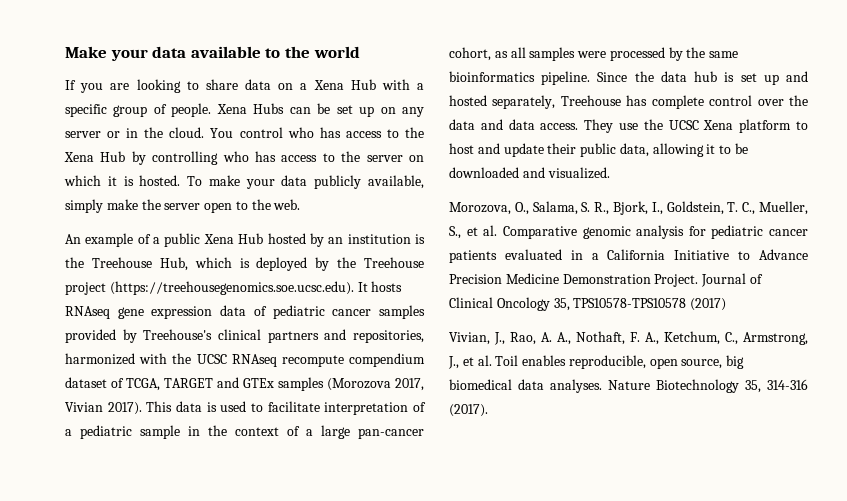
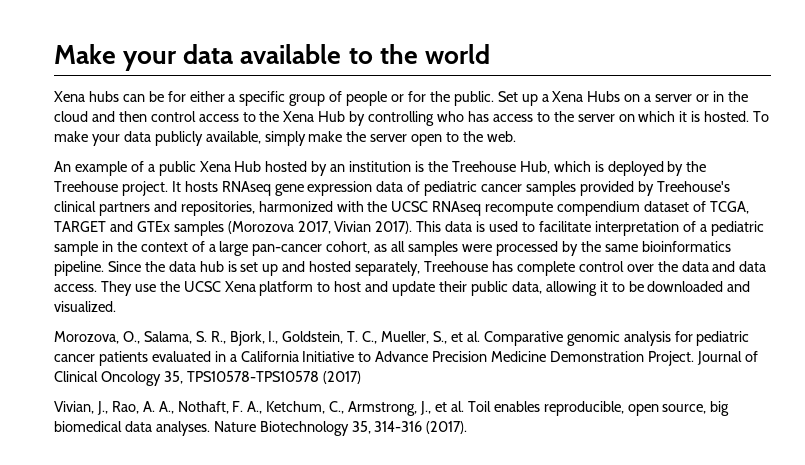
- If you are looking to share data on a Xena Hub with a specific group of people. Xena Hubs can be set up on any server or in the cloud. You control who has access to the Xena Hub by controlling who has access to the server on which it is hosted.
+ Xena hubs can be for either a specific group of people or for the public. Set up a Xena Hubs on a server or in the cloud and then control access to the Xena Hub by controlling who has access to the server on which it is hosted.
- An example of a public Xena Hub hosted by an institution is the Treehouse Hub, which is deployed by the Treehouse project (https://treehousegenomics.soe.ucsc.edu). It hosts RNAseq gene expression data of pediatric cancer samples provided by Treehouse's clinical partners and repositories, harmonized with the UCSC RNAseq recompute compendium dataset of TCGA, TARGET and GTEx samples (Morozova 2017, Vivian 2017).
+ An example of a public Xena Hub hosted by an institution is the Treehouse Hub, which is deployed by the Treehouse project. It hosts RNAseq gene expression data of pediatric cancer samples provided by Treehouse's clinical partners and repositories, harmonized with the UCSC RNAseq recompute compendium dataset of TCGA, TARGET and GTEx samples (Morozova 2017, Vivian 2017).

